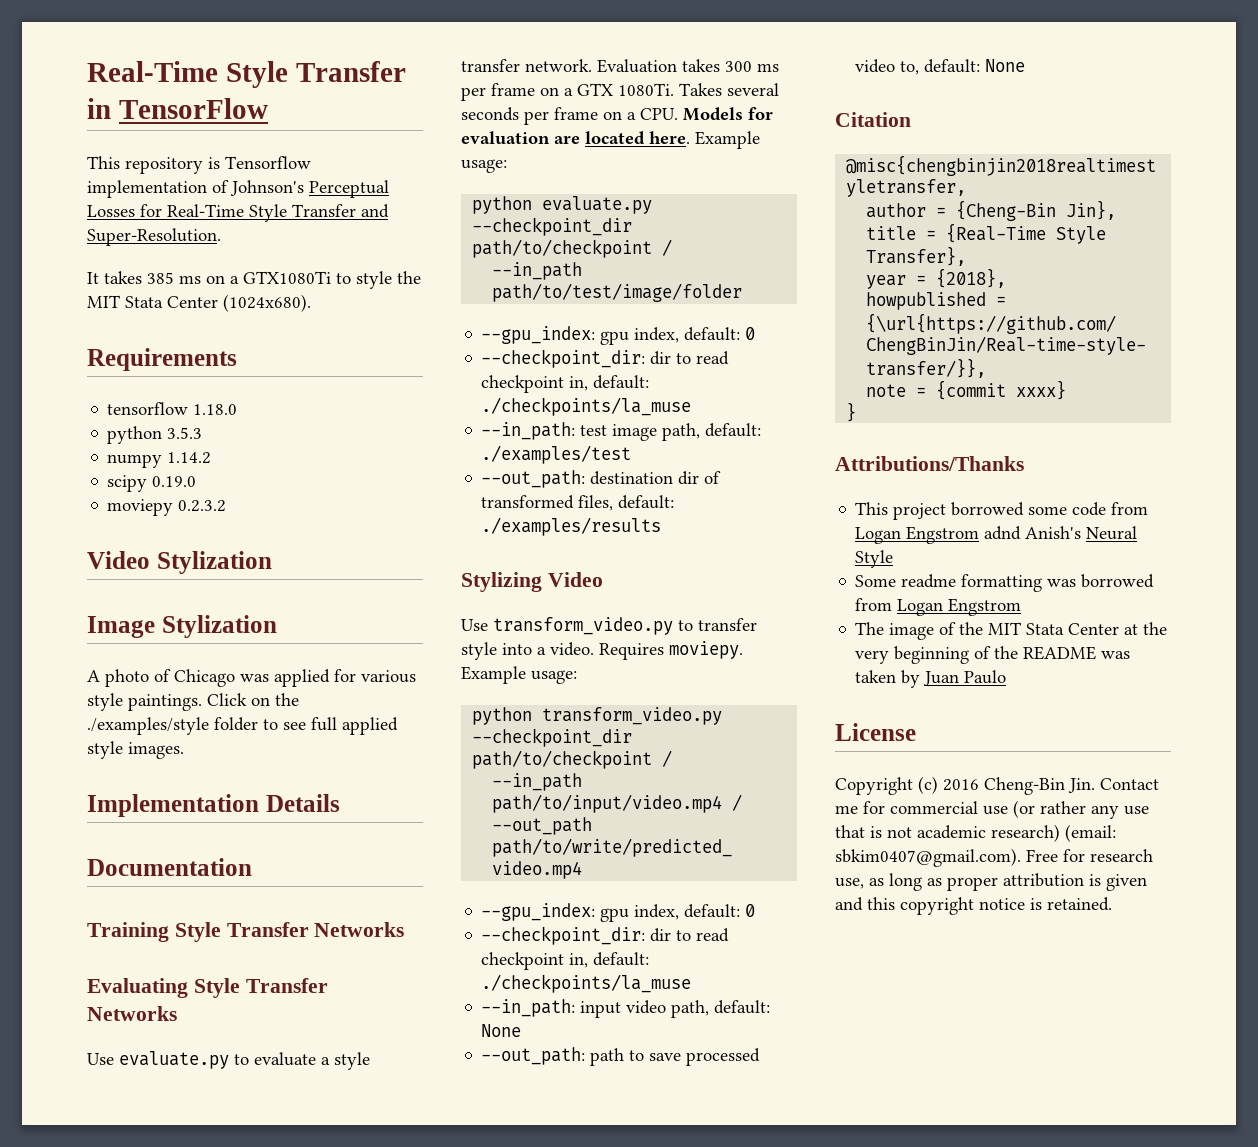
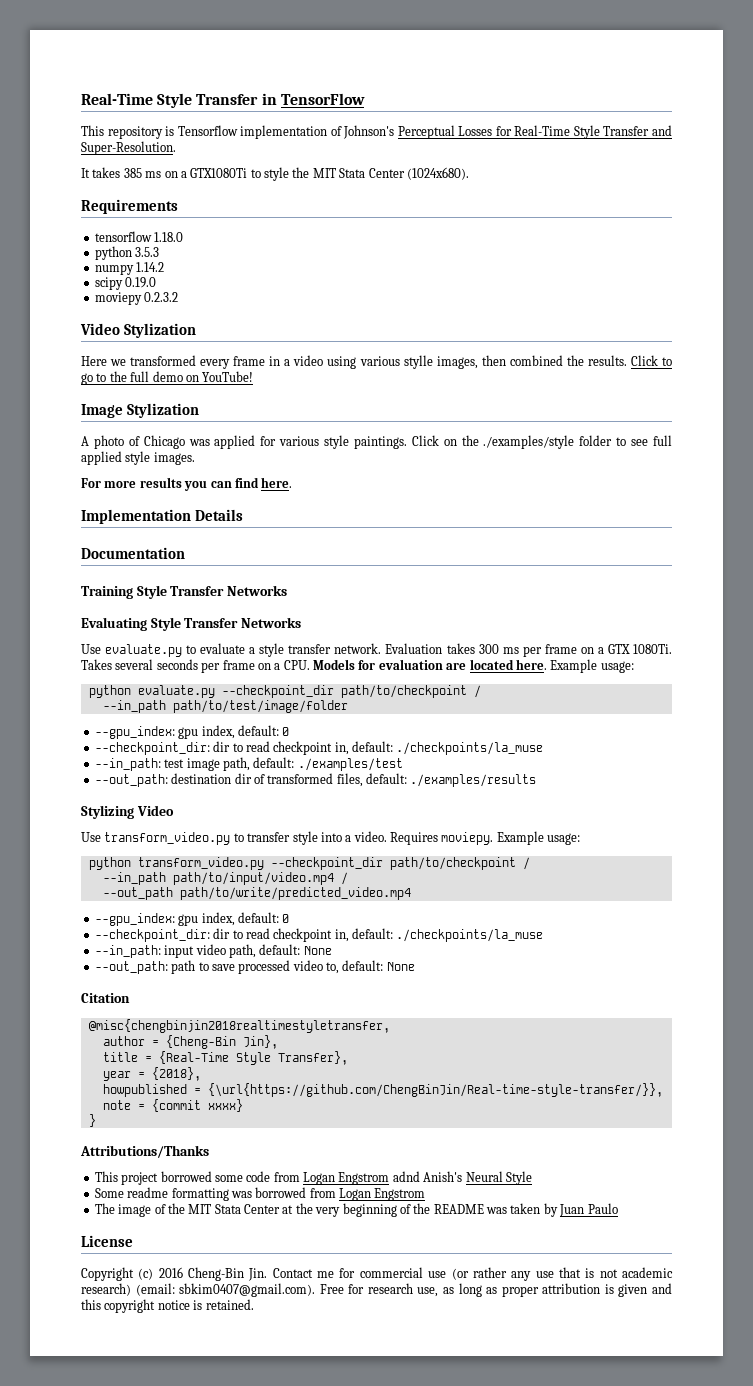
+ Here we transformed every frame in a video using various stylle images, then combined the results. Click to go to the full demo on YouTube!
+ For more results you can find here.

